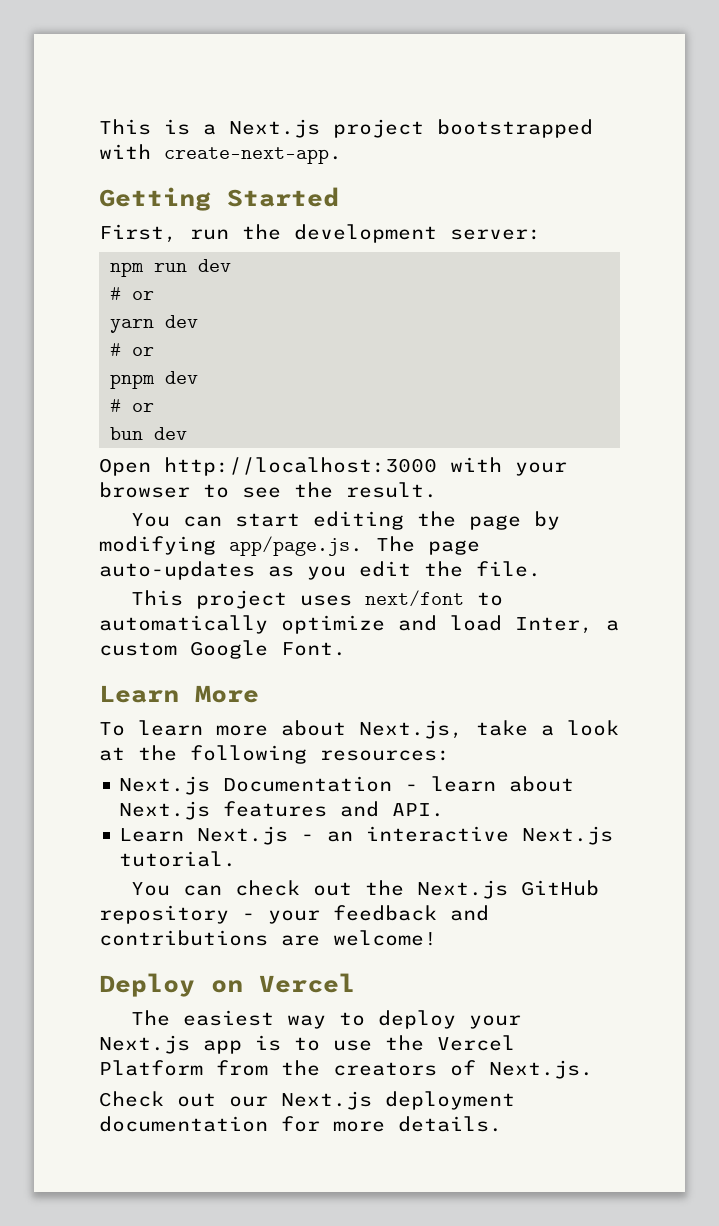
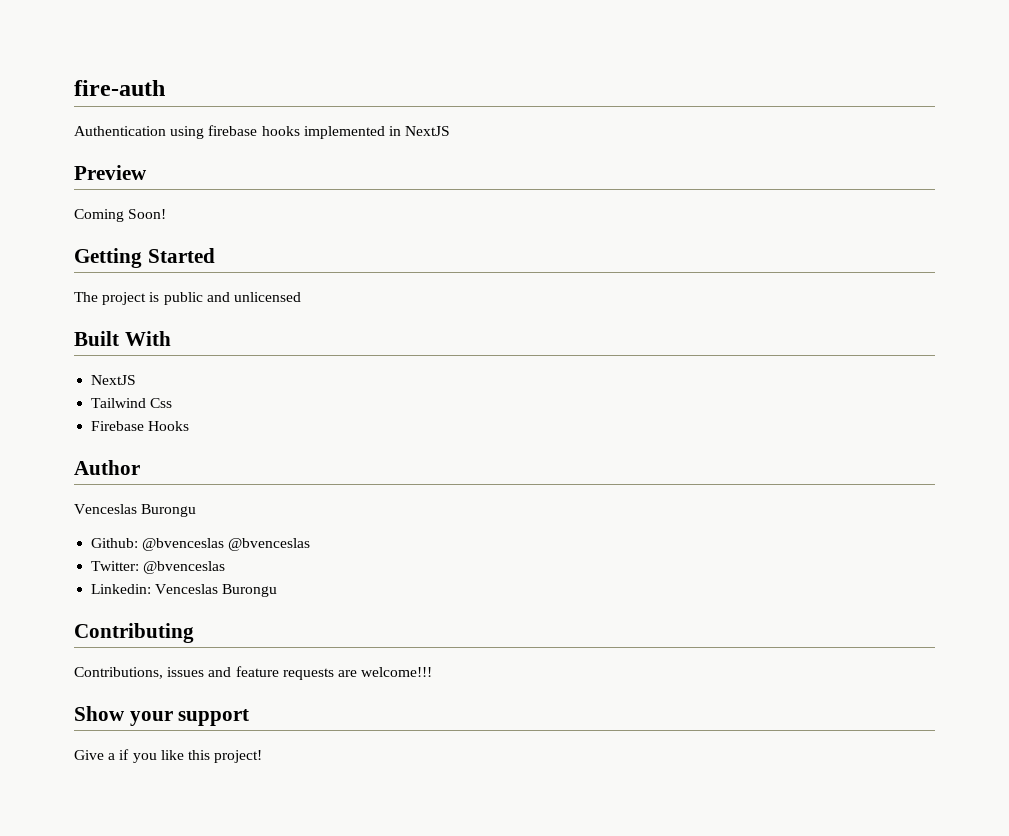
- This is a Next.js project bootstrapped with create-next-app.
+ fire-auth
+ Authentication using firebase hooks implemented in NextJS
+ Preview
+ Coming Soon!
  Getting Started
- First, run the development server:
- npm run dev
- # or
- yarn dev
- # or
- pnpm dev
- # or
- bun dev
- Open http://localhost:3000 with your browser to see the result.
- You can start editing the page by modifying app/page.js. The page auto-updates as you edit the file.
- This project uses next/font to automatically optimize and load Inter, a custom Google Font.
- Learn More
- To learn more about Next.js, take a look at the following resources:
- Next.js Documentation - learn about Next.js features and API.
- Learn Next.js - an interactive Next.js tutorial.
- You can check out the Next.js GitHub repository - your feedback and contributions are welcome!
- Deploy on Vercel
- The easiest way to deploy your Next.js app is to use the Vercel Platform from the creators of Next.js.
- Check out our Next.js deployment documentation for more details.
+ The project is public and unlicensed
+ Built With
+ NextJS
+ Tailwind Css
+ Firebase Hooks
+ Author
+ Venceslas Burongu
+ Github: @bvenceslas @bvenceslas
+ Twitter: @bvenceslas
+ Linkedin: Venceslas Burongu
+ Contributing
+ Contributions, issues and feature requests are welcome!!!
+ Show your support
+ Give a if you like this project!

